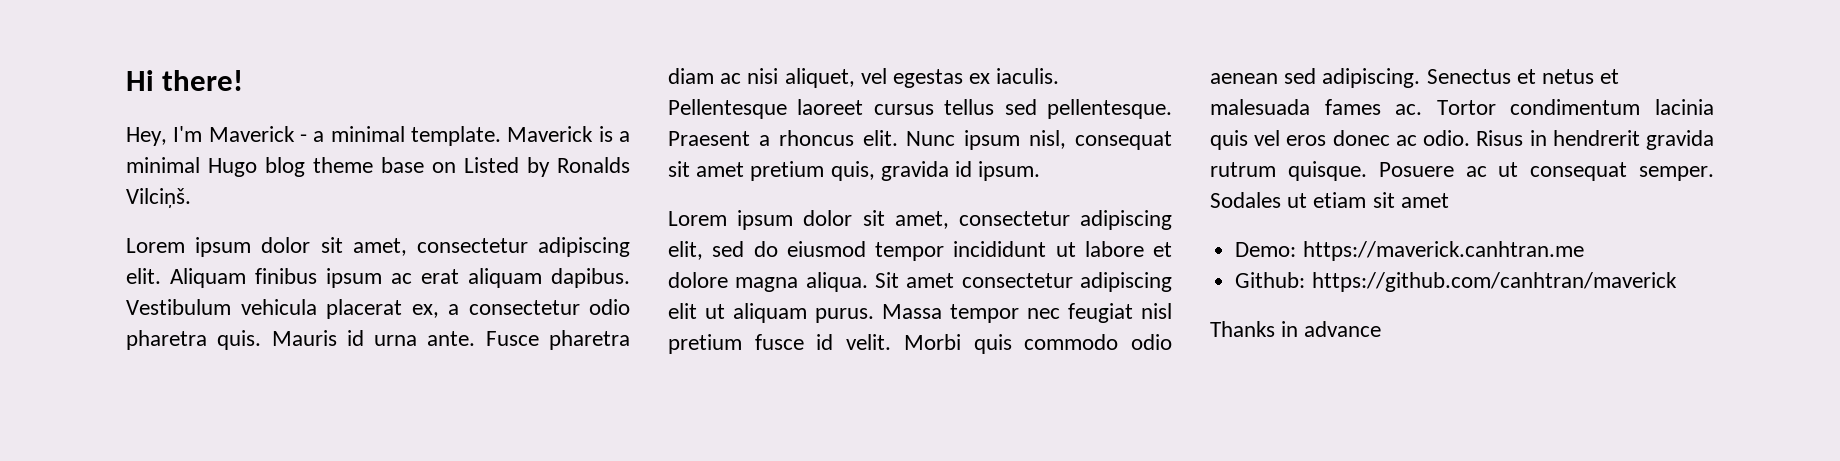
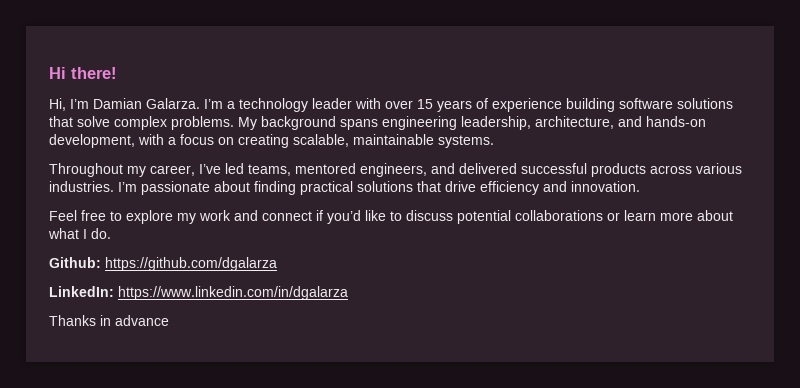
- Hey, I'm Maverick - a minimal template. Maverick is a minimal Hugo blog theme base on Listed by Ronalds Vilciņš.
- Lorem ipsum dolor sit amet, consectetur adipiscing elit. Aliquam finibus ipsum ac erat aliquam dapibus. Vestibulum vehicula placerat ex, a consectetur odio pharetra quis. Mauris id urna ante. Fusce pharetra diam ac nisi aliquet, vel egestas ex iaculis. Pellentesque laoreet cursus tellus sed pellentesque. Praesent a rhoncus elit. Nunc ipsum nisl, consequat sit amet pretium quis, gravida id ipsum.
- Lorem ipsum dolor sit amet, consectetur adipiscing elit, sed do eiusmod tempor incididunt ut labore et dolore magna aliqua. Sit amet consectetur adipiscing elit ut aliquam purus. Massa tempor nec feugiat nisl pretium fusce id velit. Morbi quis commodo odio aenean sed adipiscing. Senectus et netus et malesuada fames ac. Tortor condimentum lacinia quis vel eros donec ac odio. Risus in hendrerit gravida rutrum quisque. Posuere ac ut consequat semper. Sodales ut etiam sit amet
- Demo: https://maverick.canhtran.me
- Github: https://github.com/canhtran/maverick
+ Hi, I’m Damian Galarza. I’m a technology leader with over 15 years of experience building software solutions that solve complex problems. My background spans engineering leadership, architecture, and hands-on development, with a focus on creating scalable, maintainable systems.
+ Throughout my career, I’ve led teams, mentored engineers, and delivered successful products across various industries. I’m passionate about finding practical solutions that drive efficiency and innovation.
+ Feel free to explore my work and connect if you’d like to discuss potential collaborations or learn more about what I do.
+ Github: https://github.com/dgalarza
+ LinkedIn: https://www.linkedin.com/in/dgalarza

